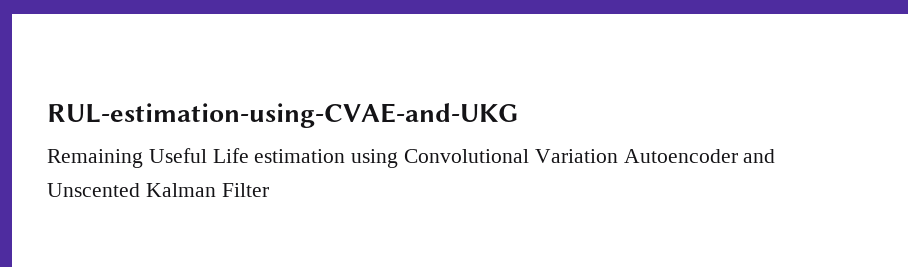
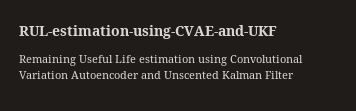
- RUL-estimation-using-CVAE-and-UKG
+ RUL-estimation-using-CVAE-and-UKF

